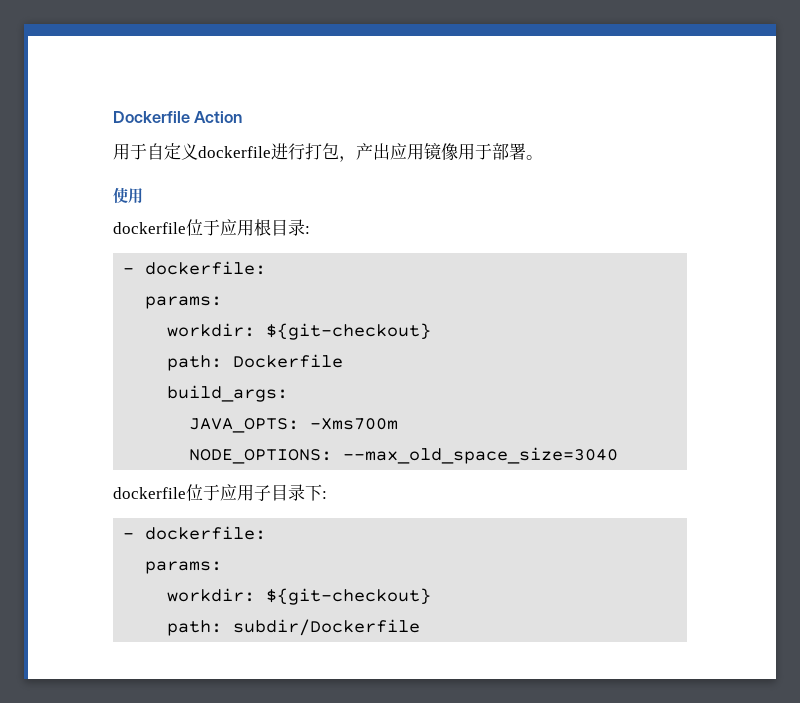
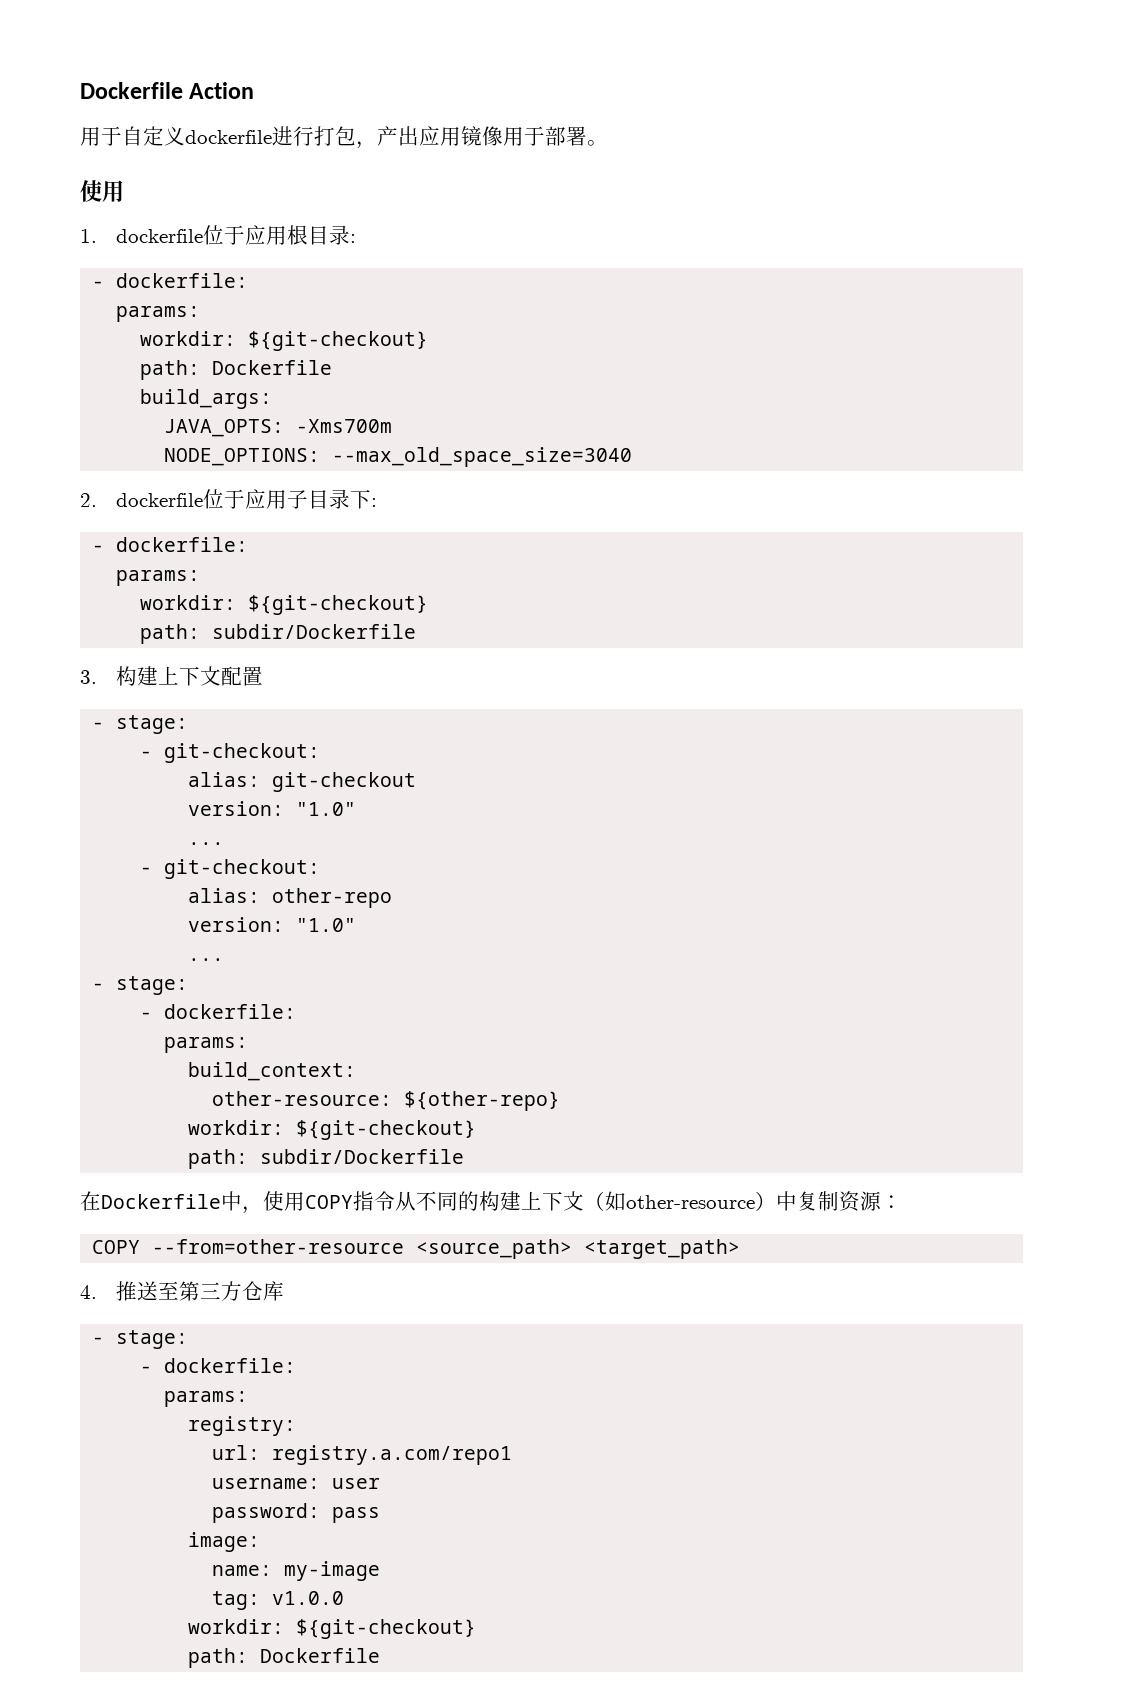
- dockerfile位于应用根目录:
+ 1. dockerfile位于应用根目录:
- dockerfile位于应用子目录下:
+ 2. dockerfile位于应用子目录下:
+ 3.构建上下文配置
+ - stage:
+ - git-checkout:
+ alias: git-checkout
+ version: "1.0"
+ ...
+ - git-checkout:
+ alias: other-repo
+ version: "1.0"
+ ...
+ - stage:
+ - dockerfile:
+ params:
+ build_context:
+ other-resource: ${other-repo}
+ workdir: ${git-checkout}
+ path: subdir/Dockerfile
+ 在Dockerfile中，使用COPY指令从不同的构建上下文（如other-resource）中复制资源：
+ COPY --from=other-resource <source_path> <target_path>
+ 4.推送至第三方仓库
+ - stage:
+ - dockerfile:
+ params:
+ registry:
+ url: registry.a.com/repo1
+ username: user
+ password: pass
+ image:
+ name: my-image
+ tag: v1.0.0
+ workdir: ${git-checkout}
+ path: Dockerfile

